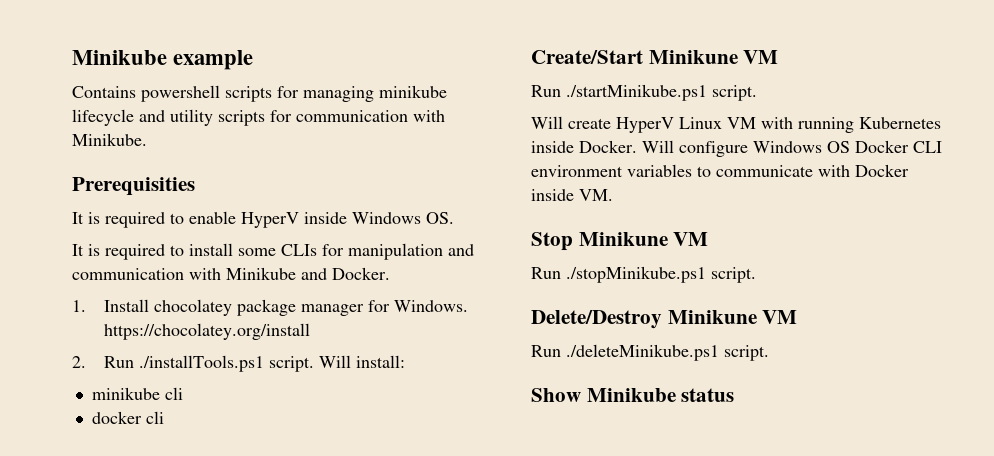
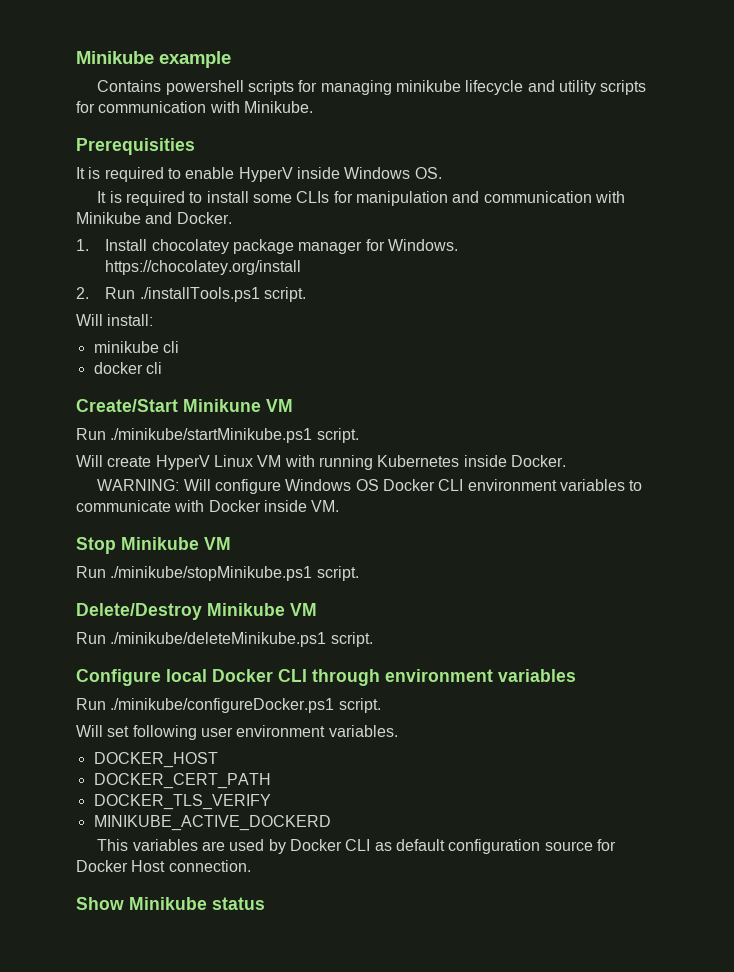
- 2. Run ./installTools.ps1 script. Will install:
+ 2. Run ./installTools.ps1 script.
+ Will install:
- Run ./startMinikube.ps1 script.
+ Run ./minikube/startMinikube.ps1 script.
- Will create HyperV Linux VM with running Kubernetes inside Docker. Will configure Windows OS Docker CLI environment variables to communicate with Docker inside VM.
+ Will create HyperV Linux VM with running Kubernetes inside Docker.
+ WARNING: Will configure Windows OS Docker CLI environment variables to communicate with Docker inside VM.
- Stop Minikune VM
- Run ./stopMinikube.ps1 script.
+ Stop Minikube VM
+ Run ./minikube/stopMinikube.ps1 script.
- Delete/Destroy Minikune VM
- Run ./deleteMinikube.ps1 script.
+ Delete/Destroy Minikube VM
+ Run ./minikube/deleteMinikube.ps1 script.
+ Configure local Docker CLI through environment variables
+ Run ./minikube/configureDocker.ps1 script.
+ Will set following user environment variables.
+ DOCKER_HOST
+ DOCKER_CERT_PATH
+ DOCKER_TLS_VERIFY
+ MINIKUBE_ACTIVE_DOCKERD
+ This variables are used by Docker CLI as default configuration source for Docker Host connection.

